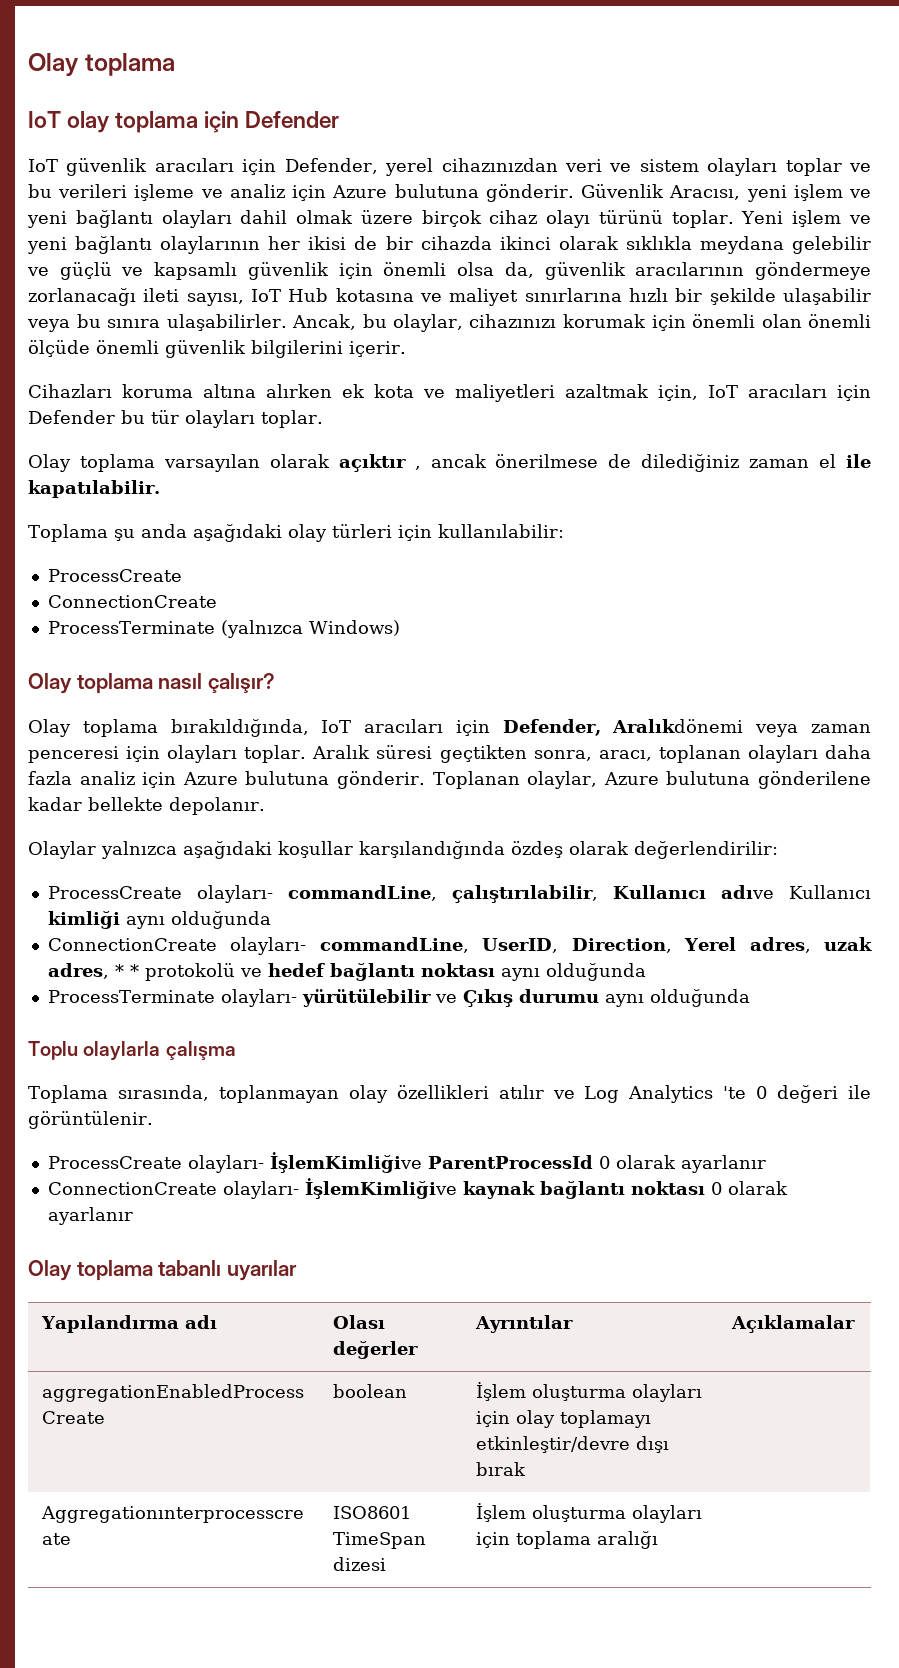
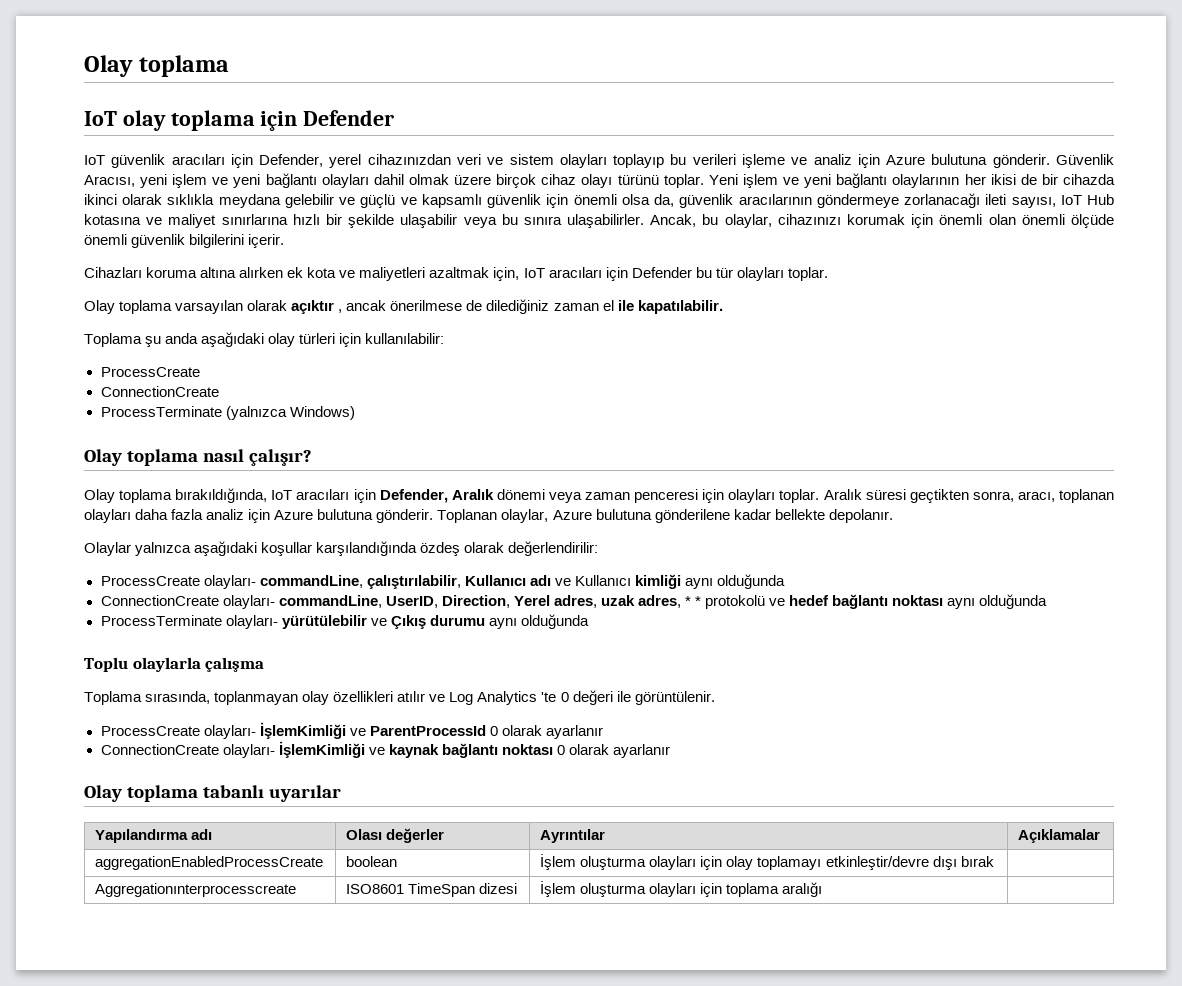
- IoT güvenlik aracıları için Defender, yerel cihazınızdan veri ve sistem olayları toplar ve bu verileri işleme ve analiz için Azure bulutuna gönderir.
+ IoT güvenlik aracıları için Defender, yerel cihazınızdan veri ve sistem olayları toplayıp bu verileri işleme ve analiz için Azure bulutuna gönderir.
- Olay toplama bırakıldığında, IoT aracıları için Defender, Aralıkdönemi veya zaman penceresi için olayları toplar.
+ Olay toplama bırakıldığında, IoT aracıları için Defender, Aralık dönemi veya zaman penceresi için olayları toplar.
- ProcessCreate olayları- commandLine, çalıştırılabilir, Kullanıcı adıve Kullanıcı kimliği aynı olduğunda
+ ProcessCreate olayları- commandLine, çalıştırılabilir, Kullanıcı adı ve Kullanıcı kimliği aynı olduğunda
- ProcessCreate olayları- İşlemKimliğive ParentProcessId 0 olarak ayarlanır
+ ProcessCreate olayları- İşlemKimliği ve ParentProcessId 0 olarak ayarlanır
- ConnectionCreate olayları- İşlemKimliğive kaynak bağlantı noktası 0 olarak ayarlanır
+ ConnectionCreate olayları- İşlemKimliği ve kaynak bağlantı noktası 0 olarak ayarlanır

